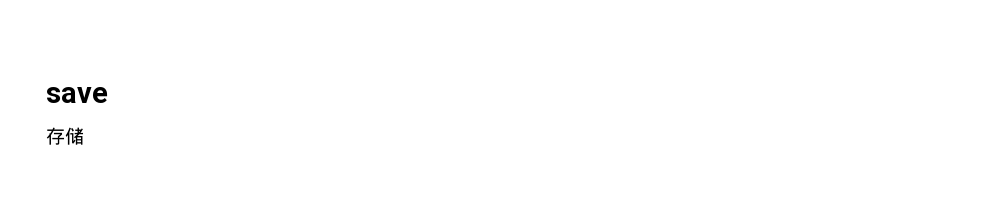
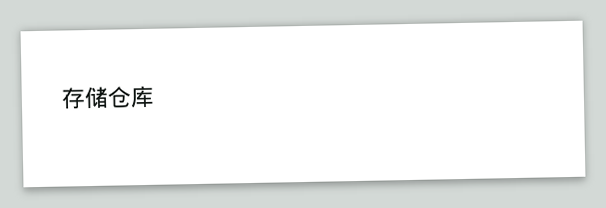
- save
- 存储
+ 存储仓库

